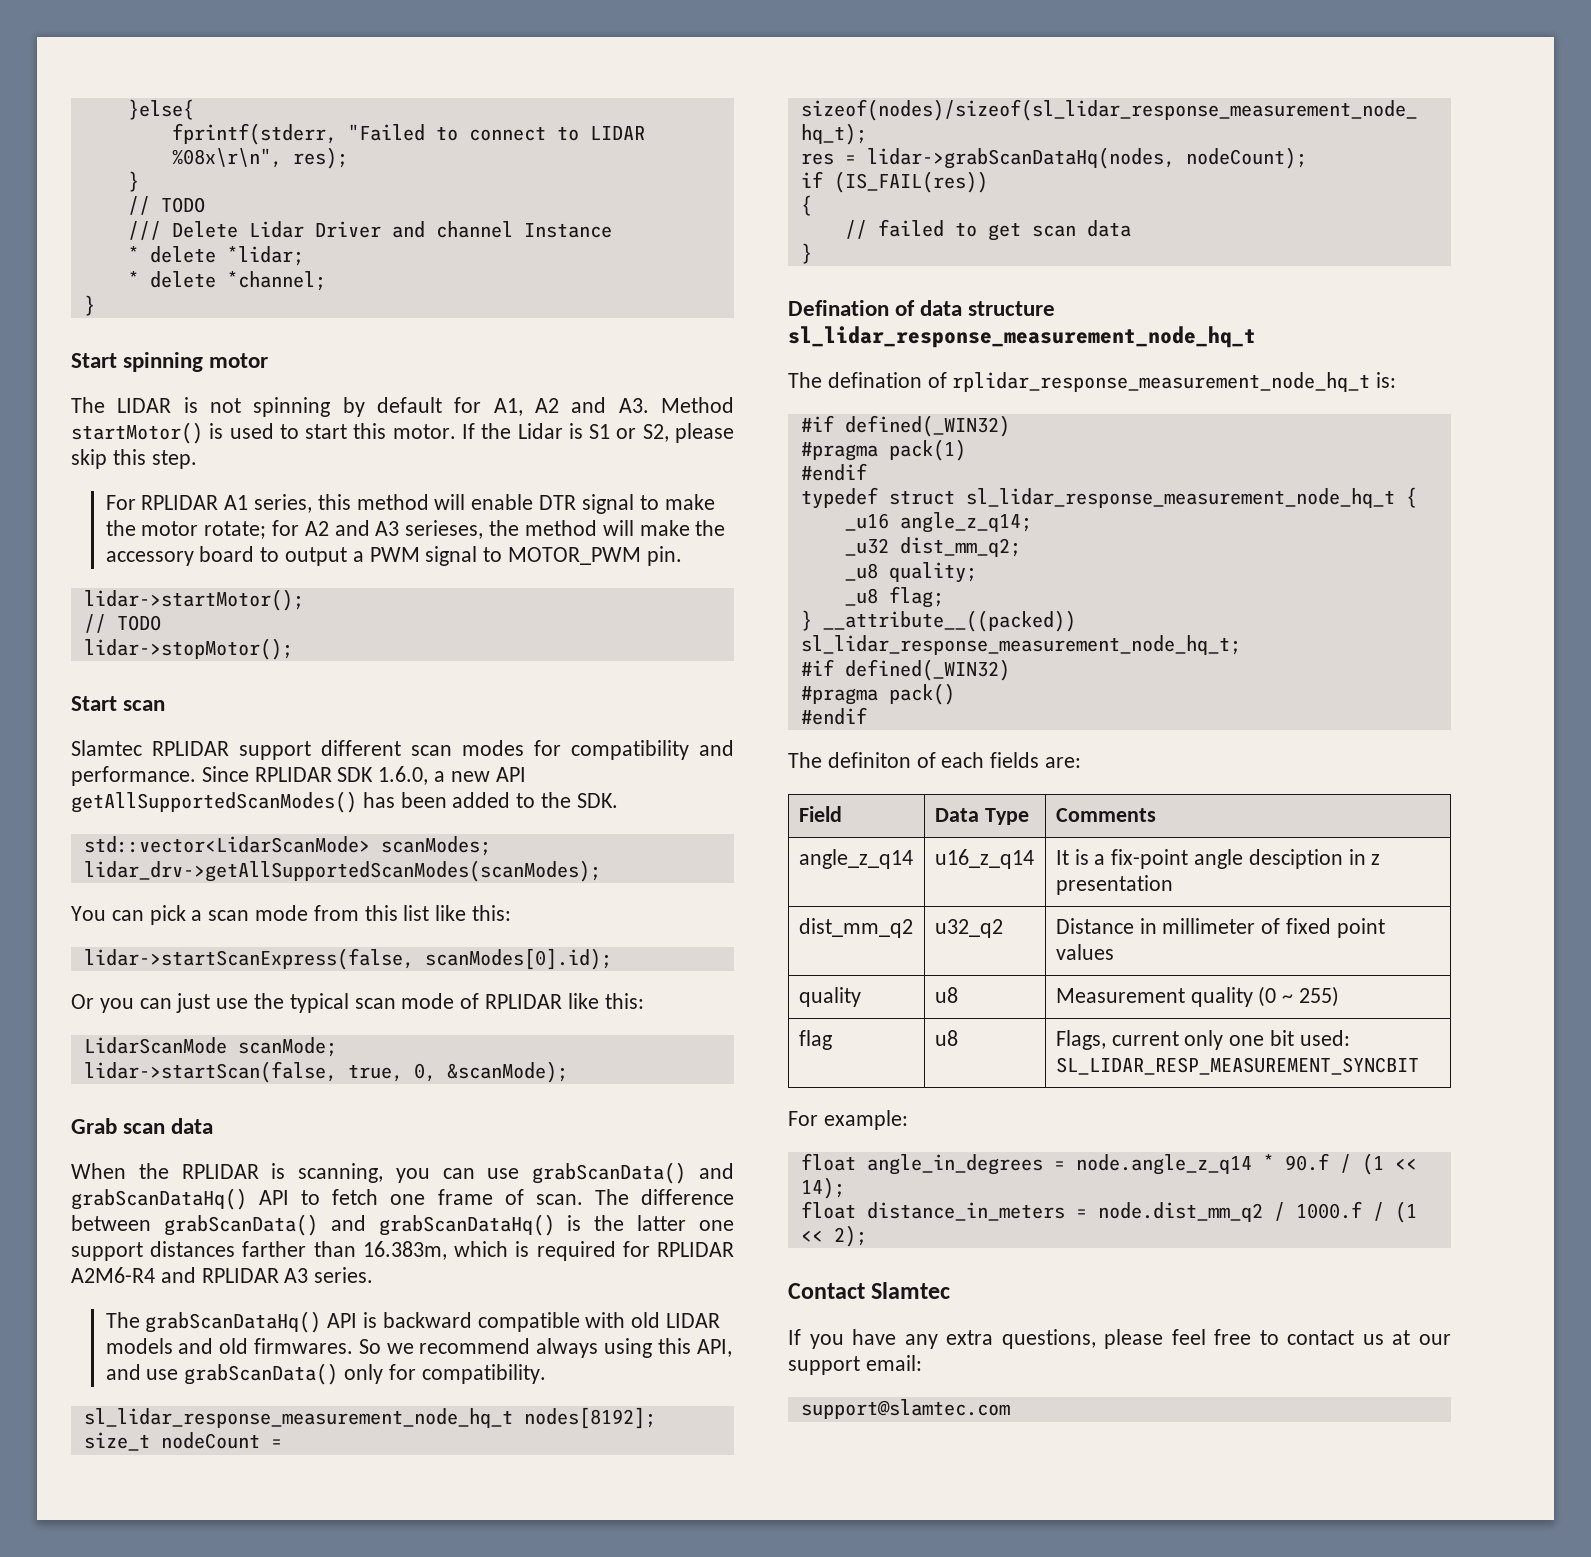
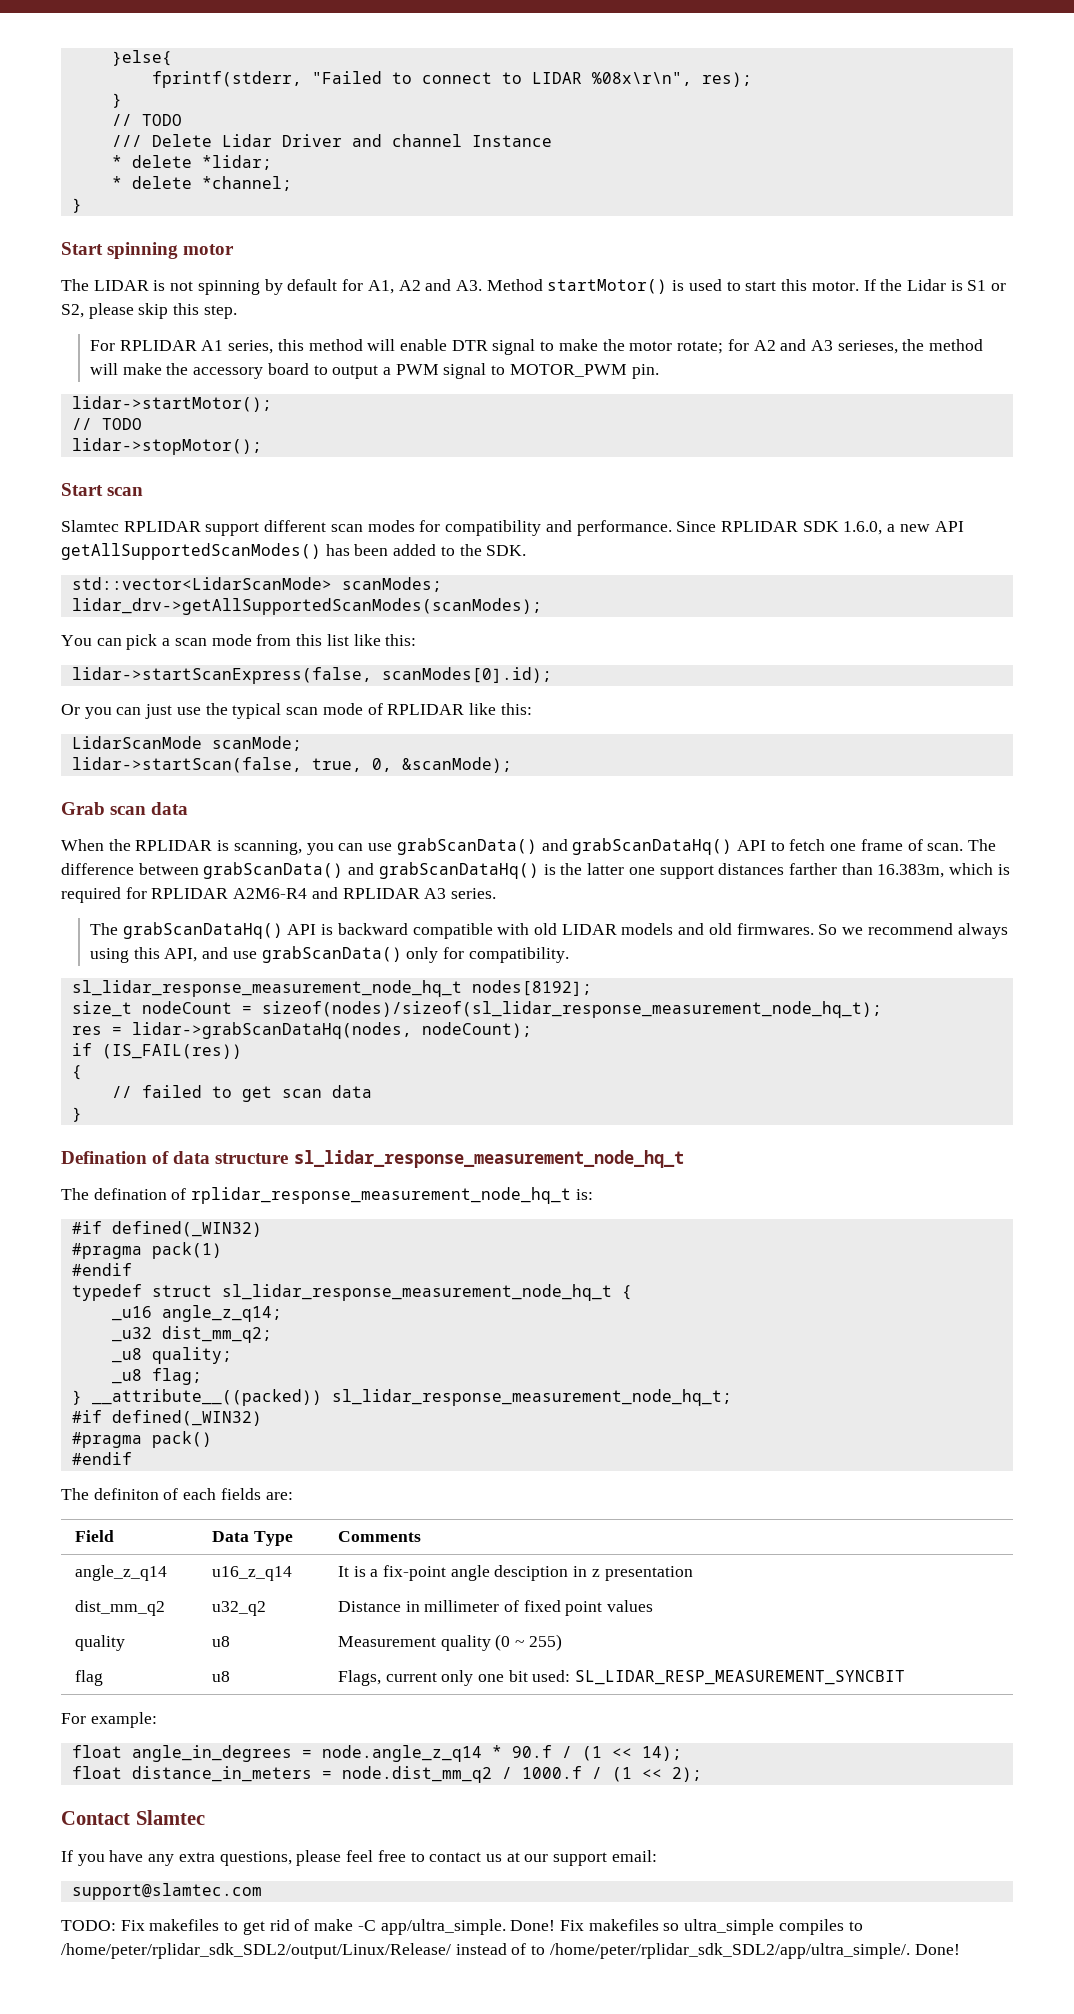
+ TODO: Fix makefiles to get rid of make -C app/ultra_simple. Done! Fix makefiles so ultra_simple compiles to /home/peter/rplidar_sdk_SDL2/output/Linux/Release/ instead of to /home/peter/rplidar_sdk_SDL2/app/ultra_simple/. Done!

